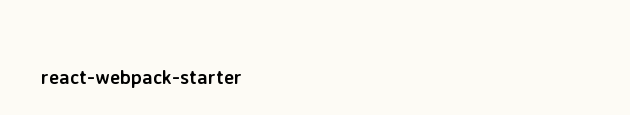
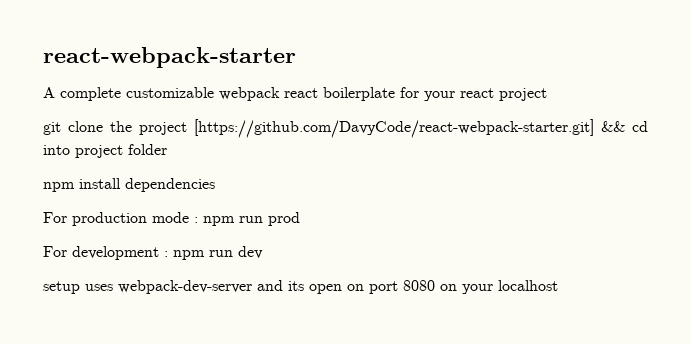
+ A complete customizable webpack react boilerplate for your react project
+ git clone the project [https://github.com/DavyCode/react-webpack-starter.git] && cd into project folder
+ npm install dependencies
+ For production mode : npm run prod
+ For development : npm run dev
+ setup uses webpack-dev-server and its open on port 8080 on your localhost

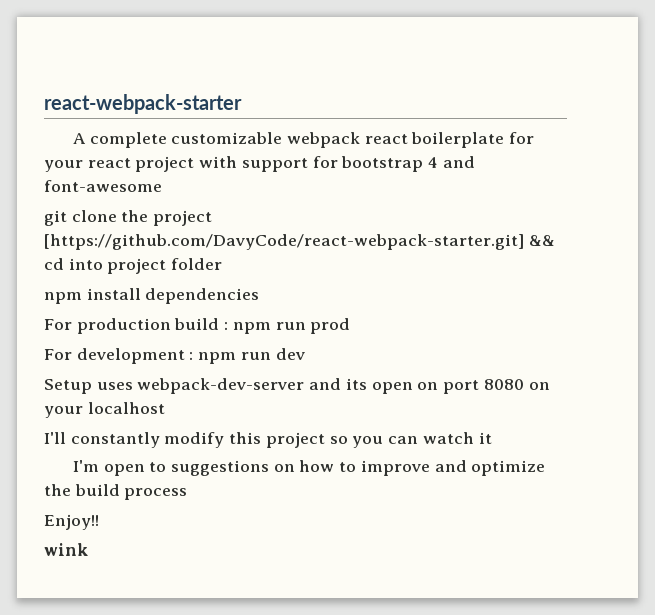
- A complete customizable webpack react boilerplate for your react project
+ A complete customizable webpack react boilerplate for your react project with support for bootstrap 4 and font-awesome
- For production mode : npm run prod
+ For production build : npm run prod
- setup uses webpack-dev-server and its open on port 8080 on your localhost
+ Setup uses webpack-dev-server and its open on port 8080 on your localhost
+ I'll constantly modify this project so you can watch it
+ I'm open to suggestions on how to improve and optimize the build process
+ Enjoy!!
+ wink

